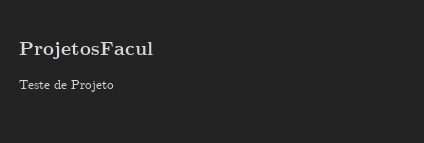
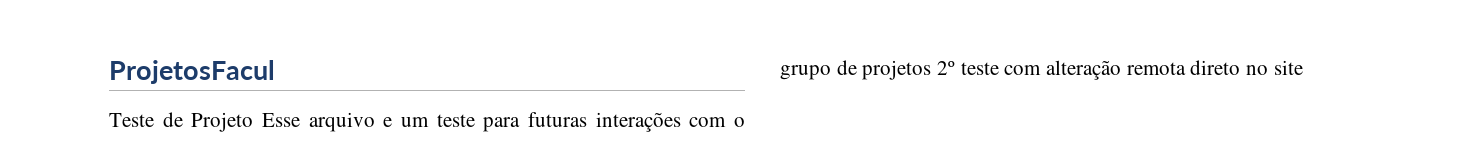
- Teste de Projeto
+ Teste de Projeto Esse arquivo e um teste para futuras interações com o grupo de projetos 2º teste com alteração remota direto no site

